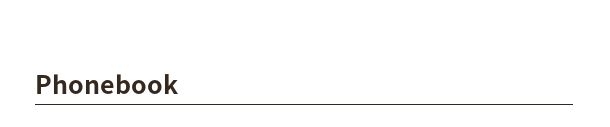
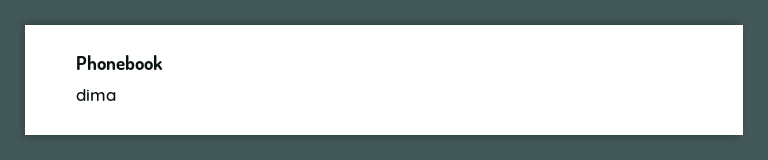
+ dima

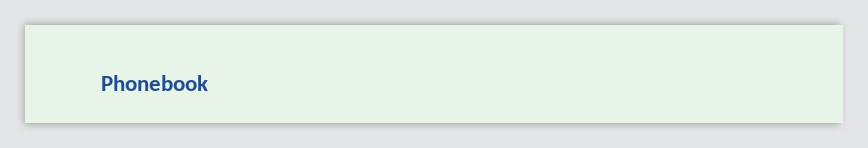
- dima

